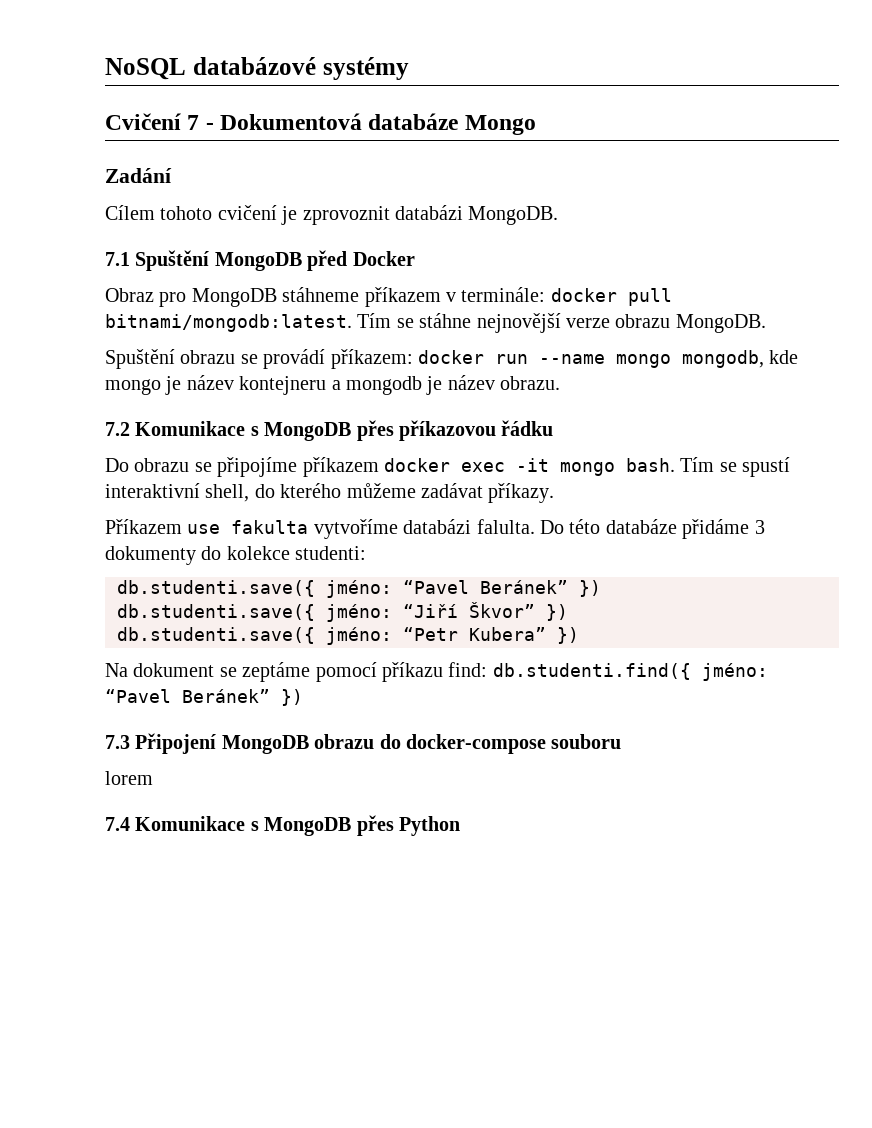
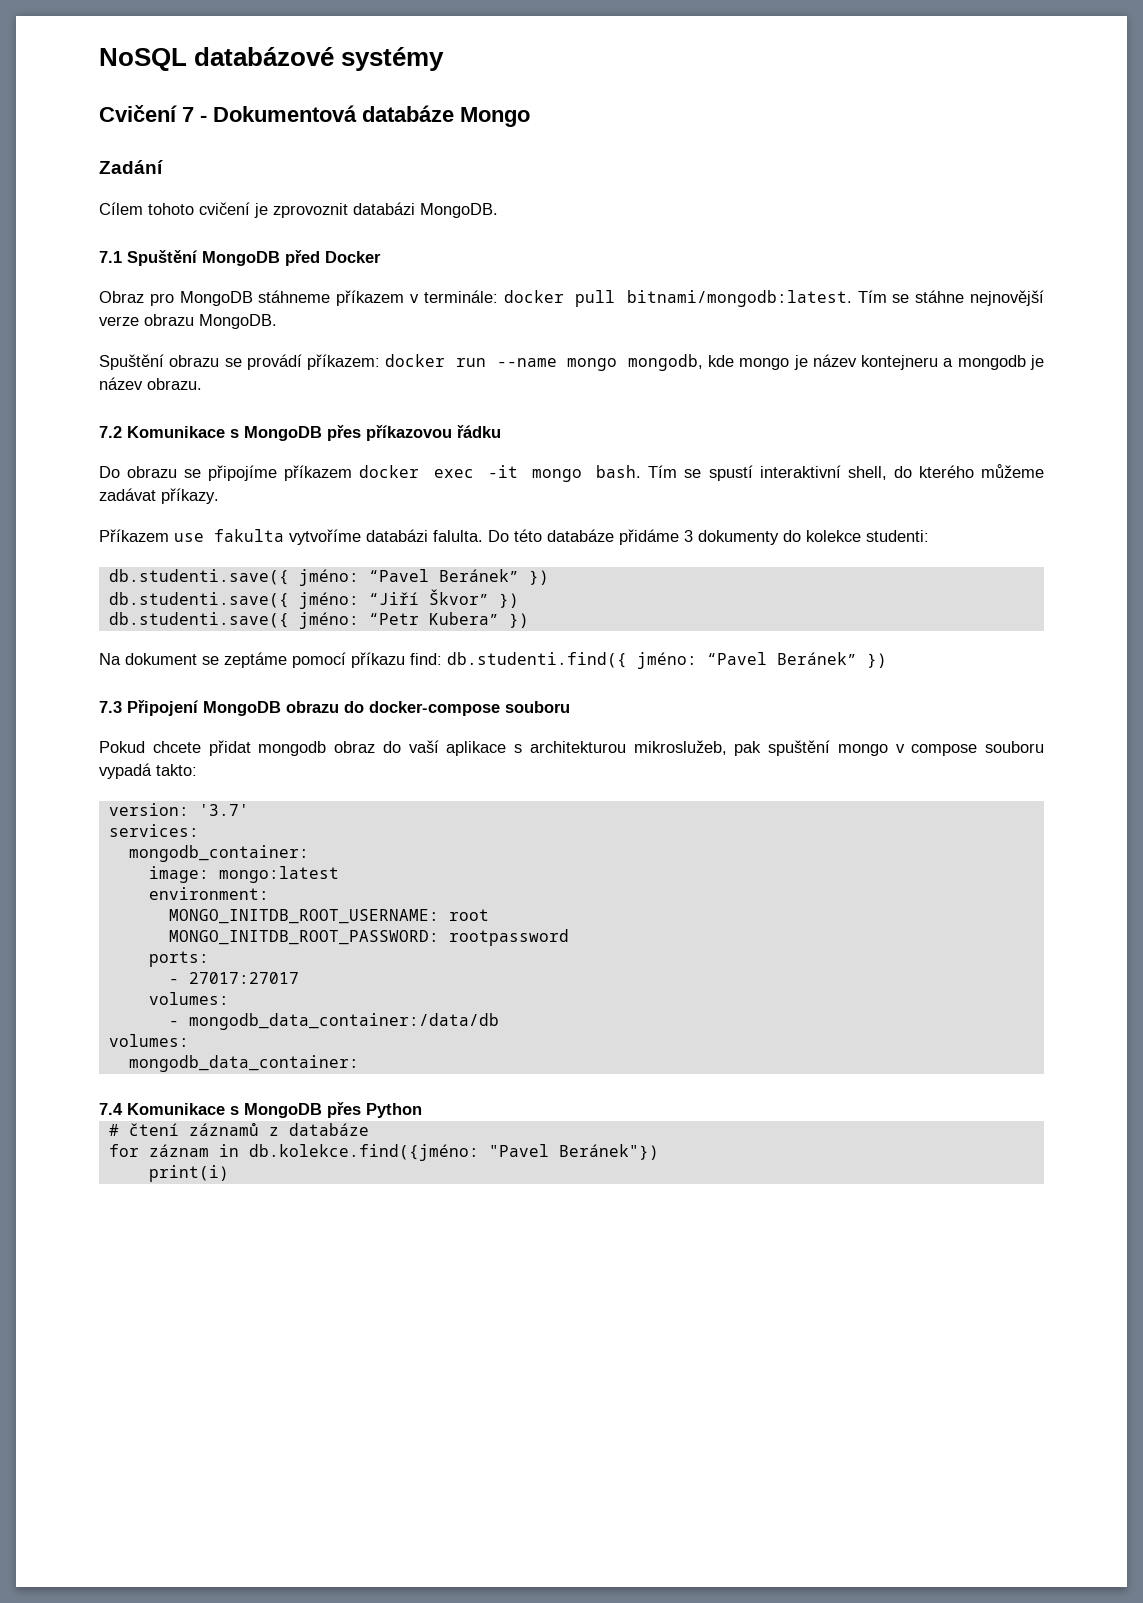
- lorem
+ Pokud chcete přidat mongodb obraz do vaší aplikace s architekturou mikroslužeb, pak spuštění mongo v compose souboru vypadá takto:
+ version: '3.7'
+ services:
+ mongodb_container:
+ image: mongo:latest
+ environment:
+ MONGO_INITDB_ROOT_USERNAME: root
+ MONGO_INITDB_ROOT_PASSWORD: rootpassword
+ ports:
+ - 27017:27017
+ volumes:
+ - mongodb_data_container:/data/db
+ volumes:
+ mongodb_data_container:
+ # čtení záznamů z databáze
+ for záznam in db.kolekce.find({jméno: "Pavel Beránek"})
+ print(i)

